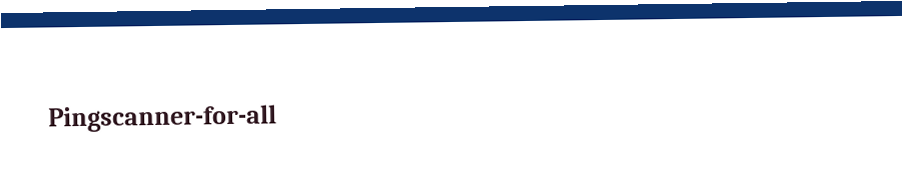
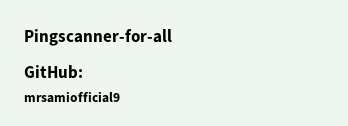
+ GitHub:
+ mrsamiofficial9

